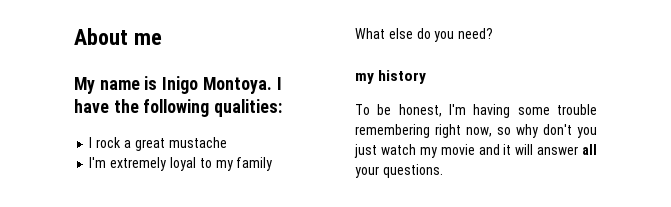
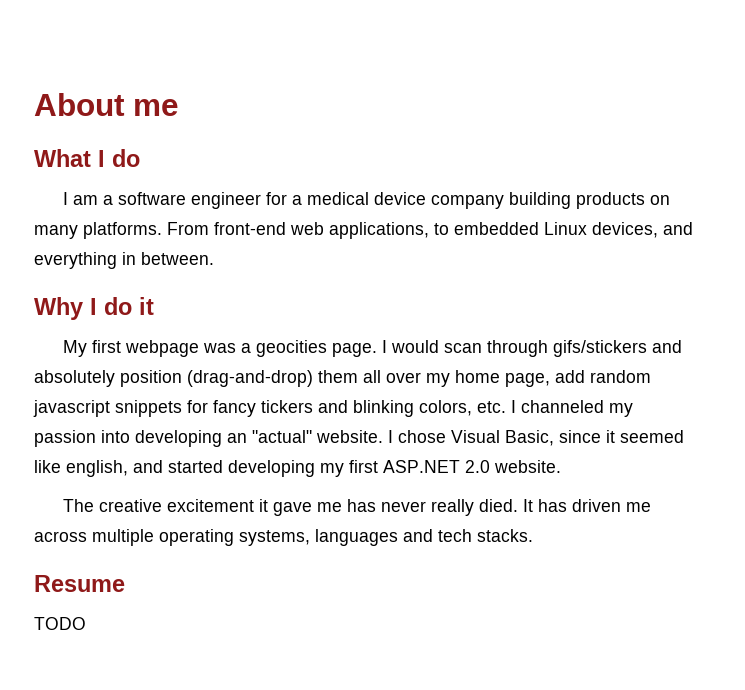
- My name is Inigo Montoya. I have the following qualities:
- I rock a great mustache
- I'm extremely loyal to my family
- What else do you need?
- my history
- To be honest, I'm having some trouble remembering right now, so why don't you just watch my movie and it will answer all your questions.
+ What I do
+ I am a software engineer for a medical device company building products on many platforms. From front-end web applications, to embedded Linux devices, and everything in between.
+ Why I do it
+ My first webpage was a geocities page. I would scan through gifs/stickers and absolutely position (drag-and-drop) them all over my home page, add random javascript snippets for fancy tickers and blinking colors, etc. I channeled my passion into developing an "actual" website. I chose Visual Basic, since it seemed like english, and started developing my first ASP.NET 2.0 website.
+ The creative excitement it gave me has never really died. It has driven me across multiple operating systems, languages and tech stacks.
+ Resume
+ TODO

